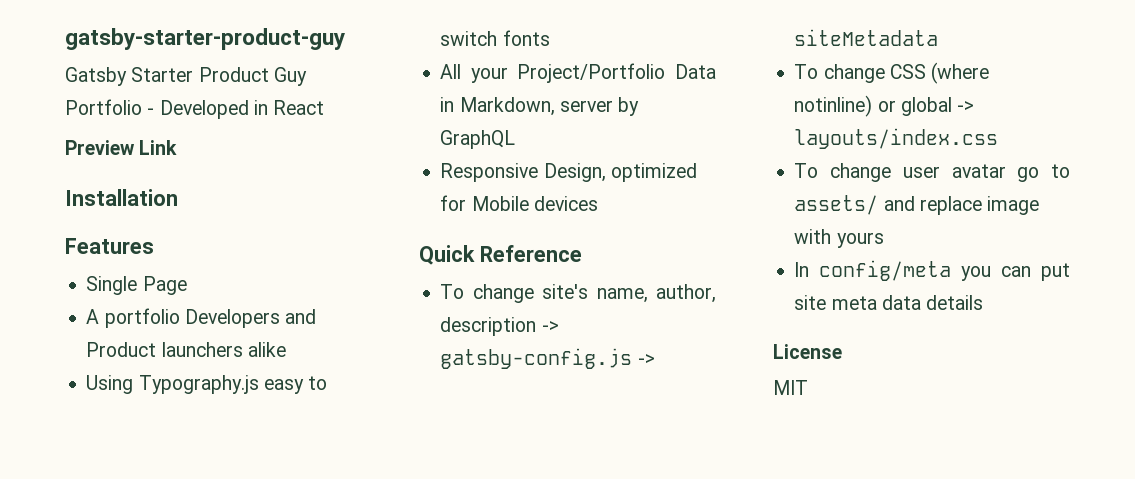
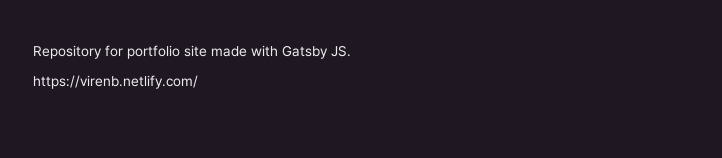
- gatsby-starter-product-guy
- Gatsby Starter Product Guy Portfolio - Developed in React
- Preview Link
- Installation
- Features
- Single Page
- A portfolio Developers and Product launchers alike
- Using Typography.js easy to switch fonts
- All your Project/Portfolio Data in Markdown, server by GraphQL
- Responsive Design, optimized for Mobile devices
- Quick Reference
- To change site's name, author, description -> gatsby-config.js -> siteMetadata
- To change CSS (where notinline) or global -> layouts/index.css
- To change user avatar go to assets/ and replace image with yours
- In config/meta you can put site meta data details
- License
- MIT
+ Repository for portfolio site made with Gatsby JS.
+ https://virenb.netlify.com/

